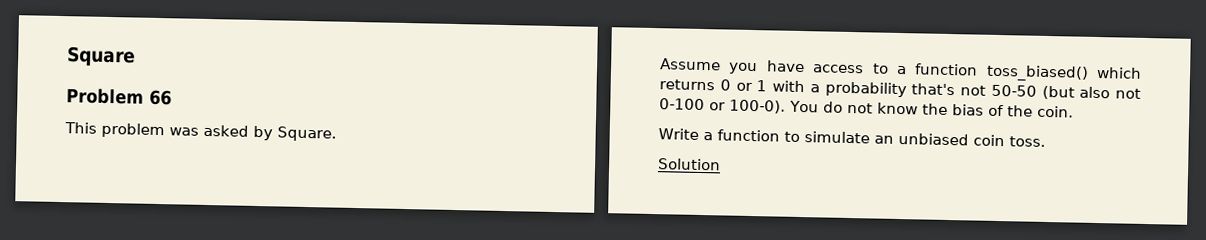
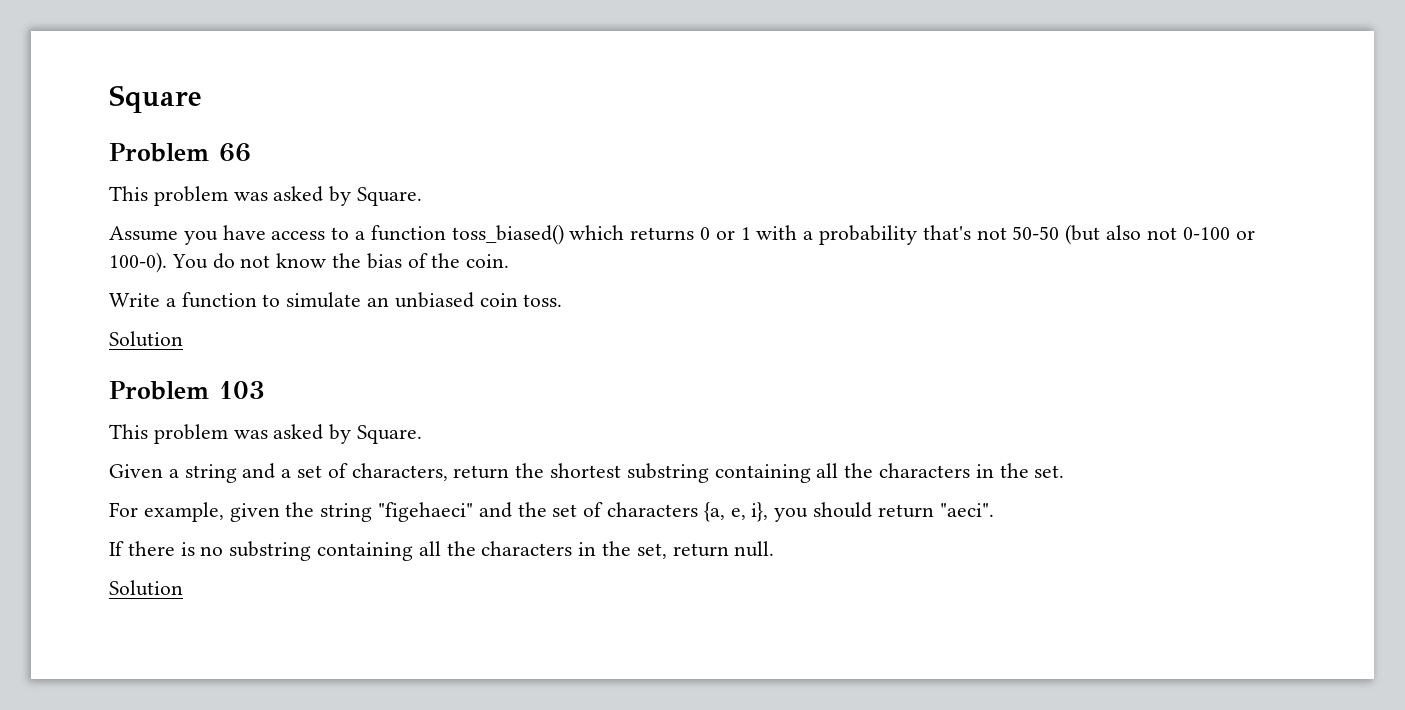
+ Problem 103
+ This problem was asked by Square.
+ Given a string and a set of characters, return the shortest substring containing all the characters in the set.
+ For example, given the string "figehaeci" and the set of characters {a, e, i}, you should return "aeci".
+ If there is no substring containing all the characters in the set, return null.
+ Solution

